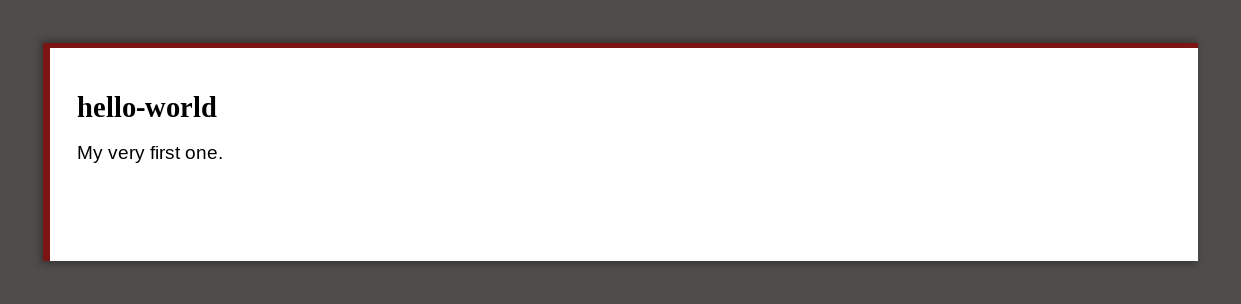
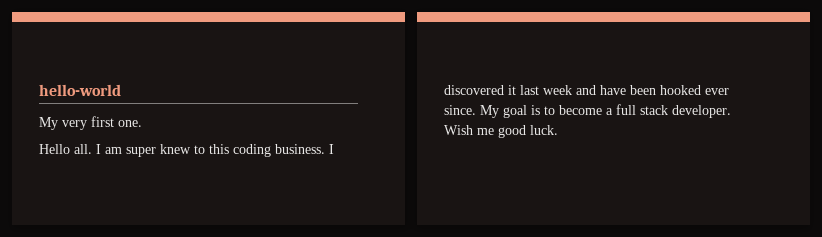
+ Hello all. I am super knew to this coding business. I discovered it last week and have been hooked ever since. My goal is to become a full stack developer. Wish me good luck.

